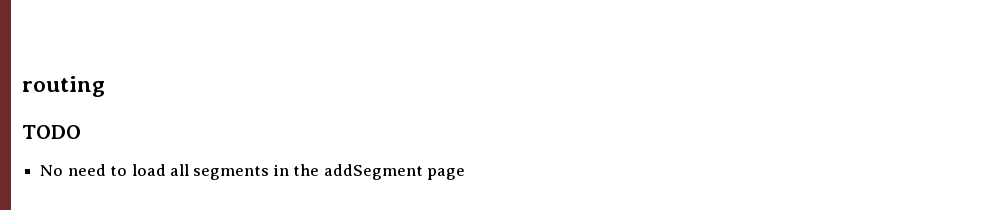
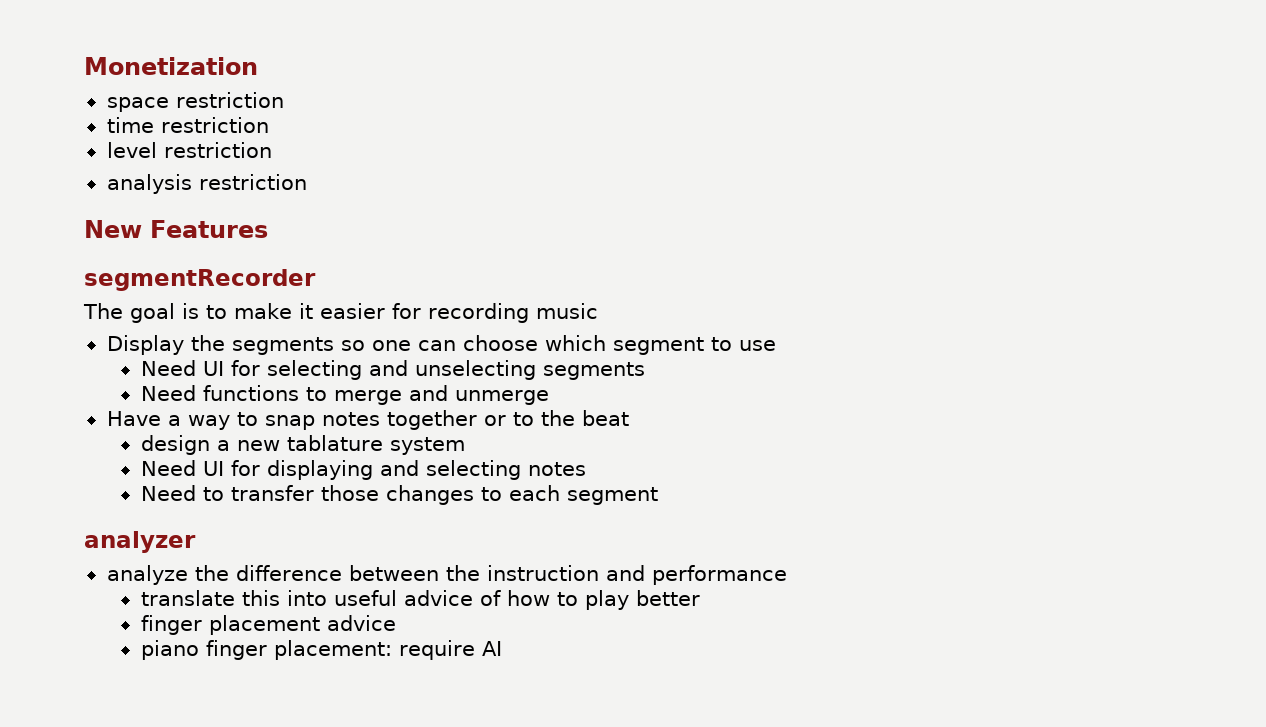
- routing
- TODO
- No need to load all segments in the addSegment page
+ Monetization
+ space restriction
+ time restriction
+ level restriction
+ analysis restriction
+ New Features
+ segmentRecorder
+ The goal is to make it easier for recording music
+ Display the segments so one can choose which segment to use
+ Need UI for selecting and unselecting segments
+ Need functions to merge and unmerge
+ Have a way to snap notes together or to the beat
+ design a new tablature system
+ Need UI for displaying and selecting notes
+ Need to transfer those changes to each segment
+ analyzer
+ analyze the difference between the instruction and performance
+ translate this into useful advice of how to play better
+ finger placement advice
+ piano finger placement: require AI

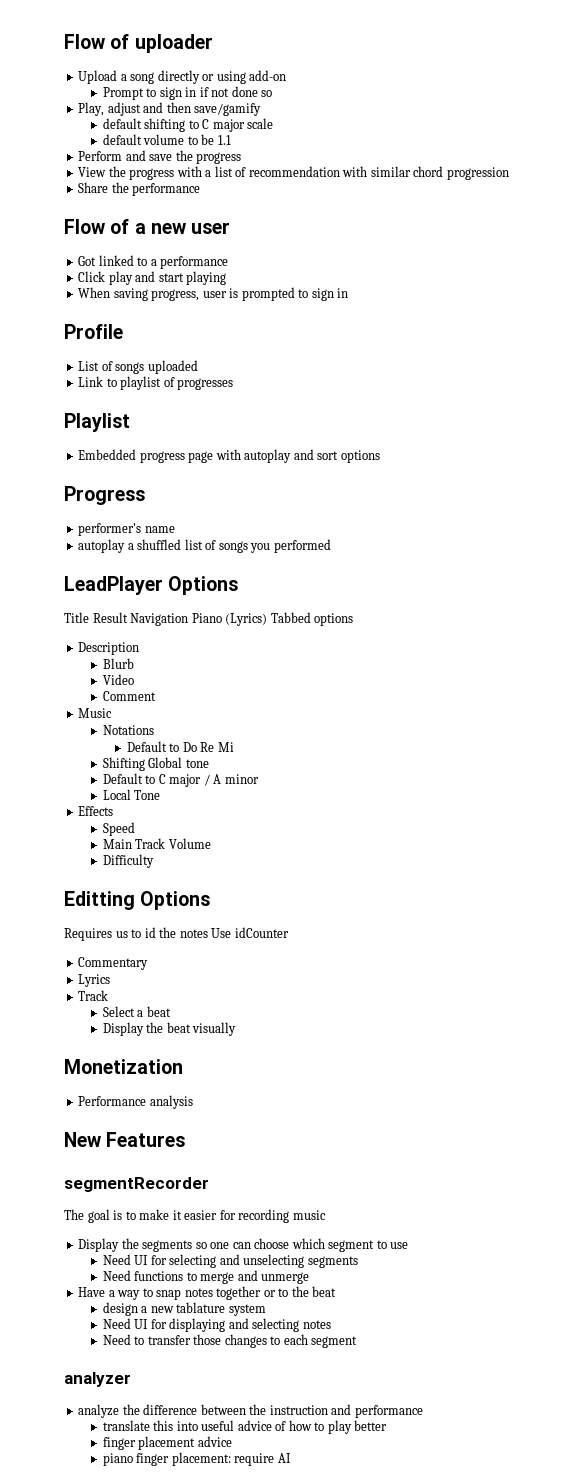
+ Flow of uploader
+ Upload a song directly or using add-on
+ Prompt to sign in if not done so
+ Play, adjust and then save/gamify
+ default shifting to C major scale
+ default volume to be 1.1
+ Perform and save the progress
+ View the progress with a list of recommendation with similar chord progression
+ Share the performance
+ Flow of a new user
+ Got linked to a performance
+ Click play and start playing
+ When saving progress, user is prompted to sign in
+ Profile
+ List of songs uploaded
+ Link to playlist of progresses
+ Playlist
+ Embedded progress page with autoplay and sort options
+ Progress
+ performer's name
+ autoplay a shuffled list of songs you performed
+ LeadPlayer Options
+ Title Result Navigation Piano (Lyrics) Tabbed options
+ Description
+ Blurb
+ Video
+ Comment
+ Music
+ Notations
+ Default to Do Re Mi
+ Shifting Global tone
+ Default to C major / A minor
+ Local Tone
+ Effects
+ Speed
+ Main Track Volume
+ Difficulty
+ Editting Options
+ Requires us to id the notes Use idCounter
+ Commentary
+ Lyrics
+ Track
+ Select a beat
+ Display the beat visually
  Monetization
- space restriction
- time restriction
- level restriction
- analysis restriction
+ Performance analysis

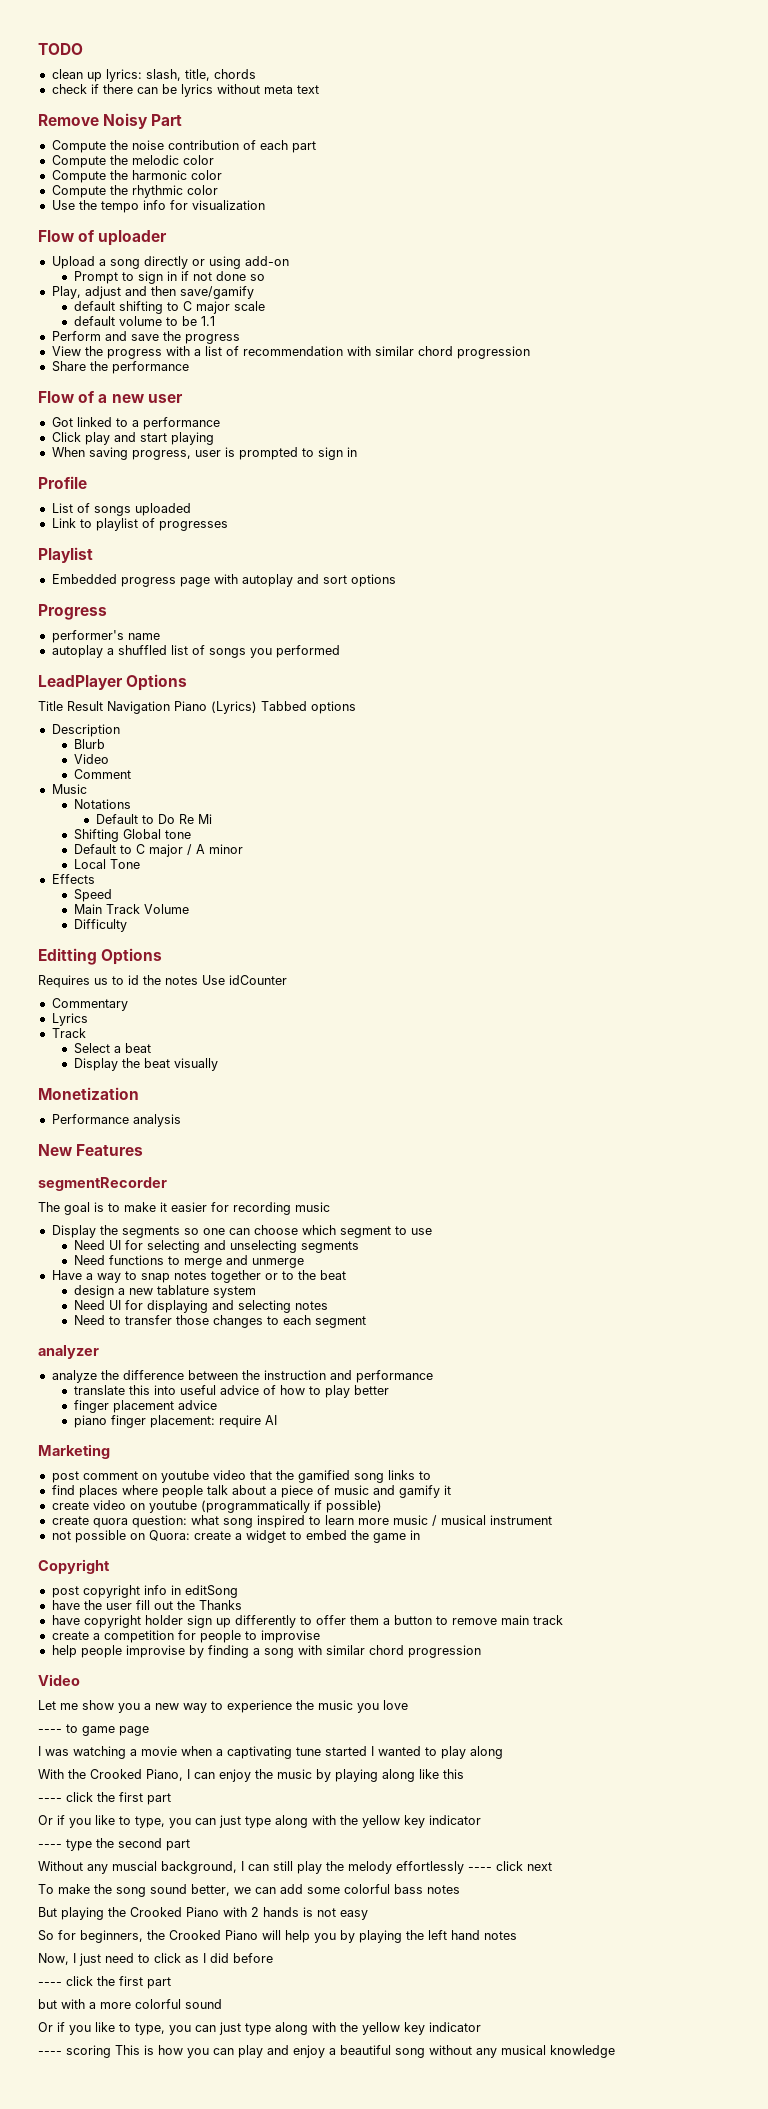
+ TODO
+ clean up lyrics: slash, title, chords
+ check if there can be lyrics without meta text
+ Remove Noisy Part
+ Compute the noise contribution of each part
+ Compute the melodic color
+ Compute the harmonic color
+ Compute the rhythmic color
+ Use the tempo info for visualization
+ Marketing
+ post comment on youtube video that the gamified song links to
+ find places where people talk about a piece of music and gamify it
+ create video on youtube (programmatically if possible)
+ create quora question: what song inspired to learn more music / musical instrument
+ not possible on Quora: create a widget to embed the game in
+ Copyright
+ post copyright info in editSong
+ have the user fill out the Thanks
+ have copyright holder sign up differently to offer them a button to remove main track
+ create a competition for people to improvise
+ help people improvise by finding a song with similar chord progression
+ Video
+ Let me show you a new way to experience the music you love
+ ---- to game page
+ I was watching a movie when a captivating tune started I wanted to play along
+ With the Crooked Piano, I can enjoy the music by playing along like this
+ ---- click the first part
+ Or if you like to type, you can just type along with the yellow key indicator
+ ---- type the second part
+ Without any muscial background, I can still play the melody effortlessly ---- click next
+ To make the song sound better, we can add some colorful bass notes
+ But playing the Crooked Piano with 2 hands is not easy
+ So for beginners, the Crooked Piano will help you by playing the left hand notes
+ Now, I just need to click as I did before
+ ---- click the first part
+ but with a more colorful sound
+ Or if you like to type, you can just type along with the yellow key indicator
+ ---- scoring This is how you can play and enjoy a beautiful song without any musical knowledge

